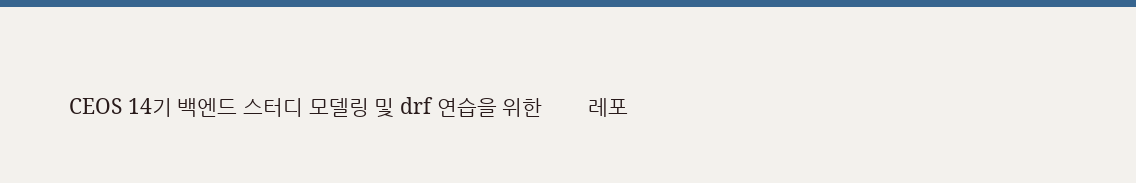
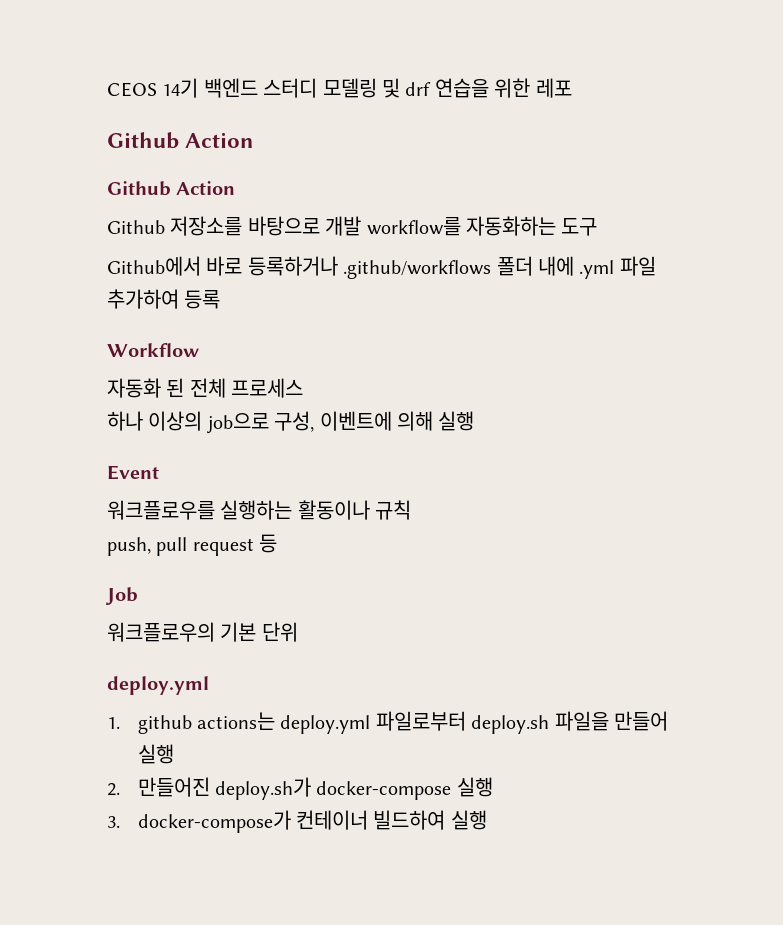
  CEOS 14기 백엔드 스터디 모델링 및 drf 연습을 위한 레포
+ Github Action
+ Github Action
+ Github 저장소를 바탕으로 개발 workflow를 자동화하는 도구
+ Github에서 바로 등록하거나 .github/workflows 폴더 내에 .yml 파일 추가하여 등록
+ Workflow
+ 자동화 된 전체 프로세스
+ 하나 이상의 job으로 구성, 이벤트에 의해 실행
+ Event
+ 워크플로우를 실행하는 활동이나 규칙
+ push, pull request 등
+ Job
+ 워크플로우의 기본 단위
+ deploy.yml
+ 1. github actions는 deploy.yml 파일로부터 deploy.sh 파일을 만들어 실행
+ 2. 만들어진 deploy.sh가 docker-compose 실행
+ 3. docker-compose가 컨테이너 빌드하여 실행

